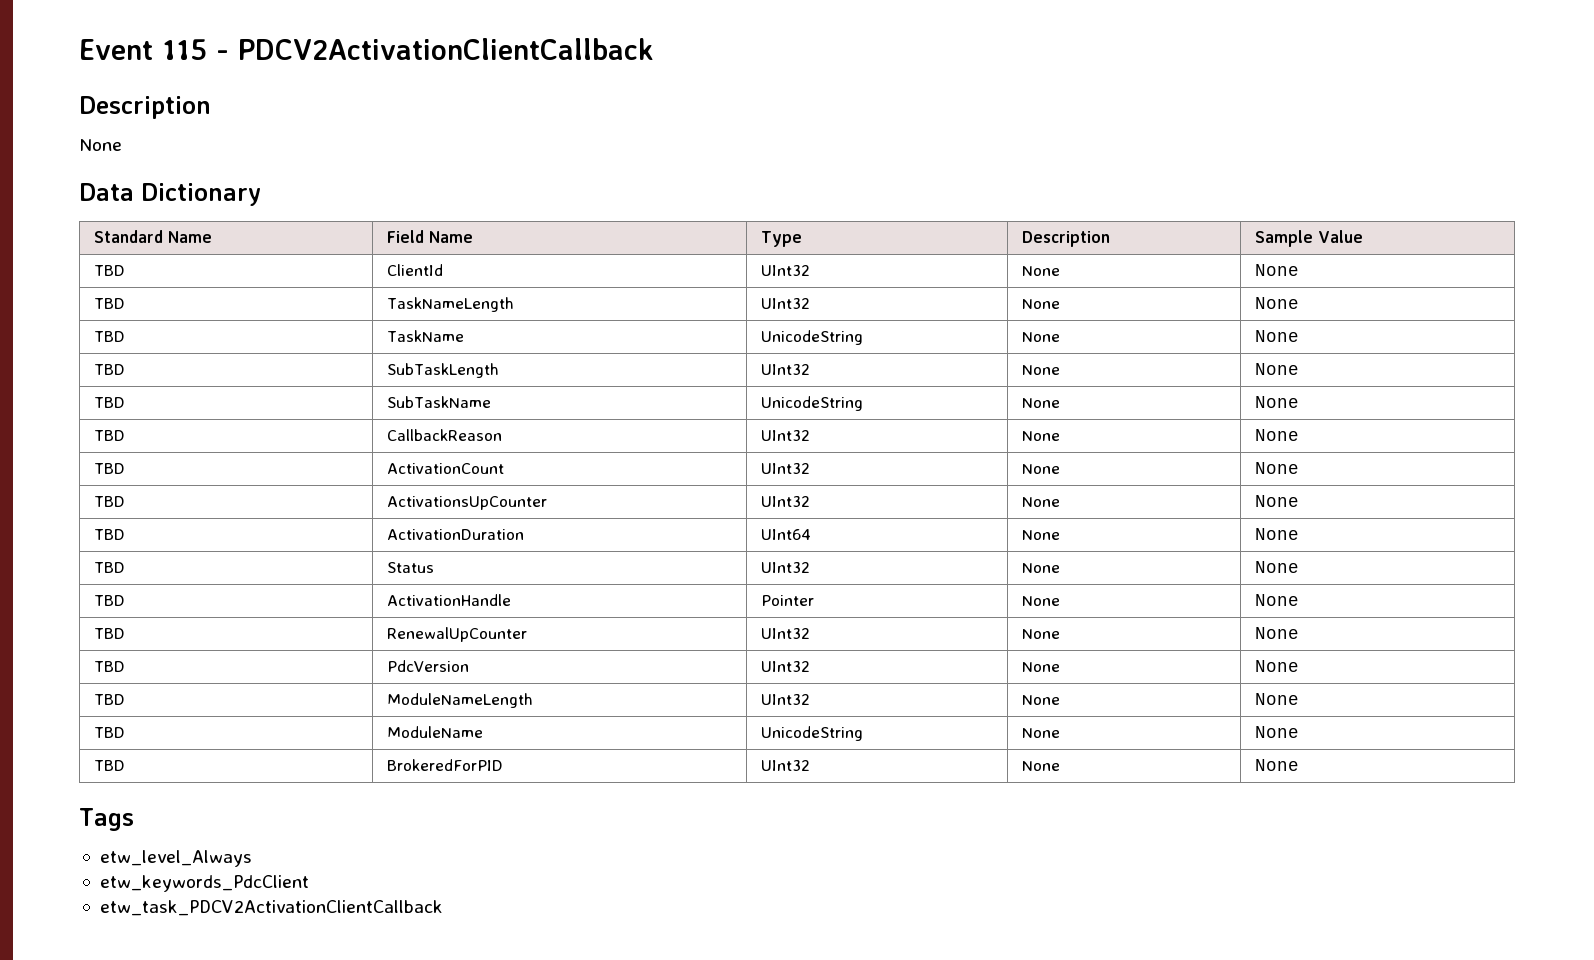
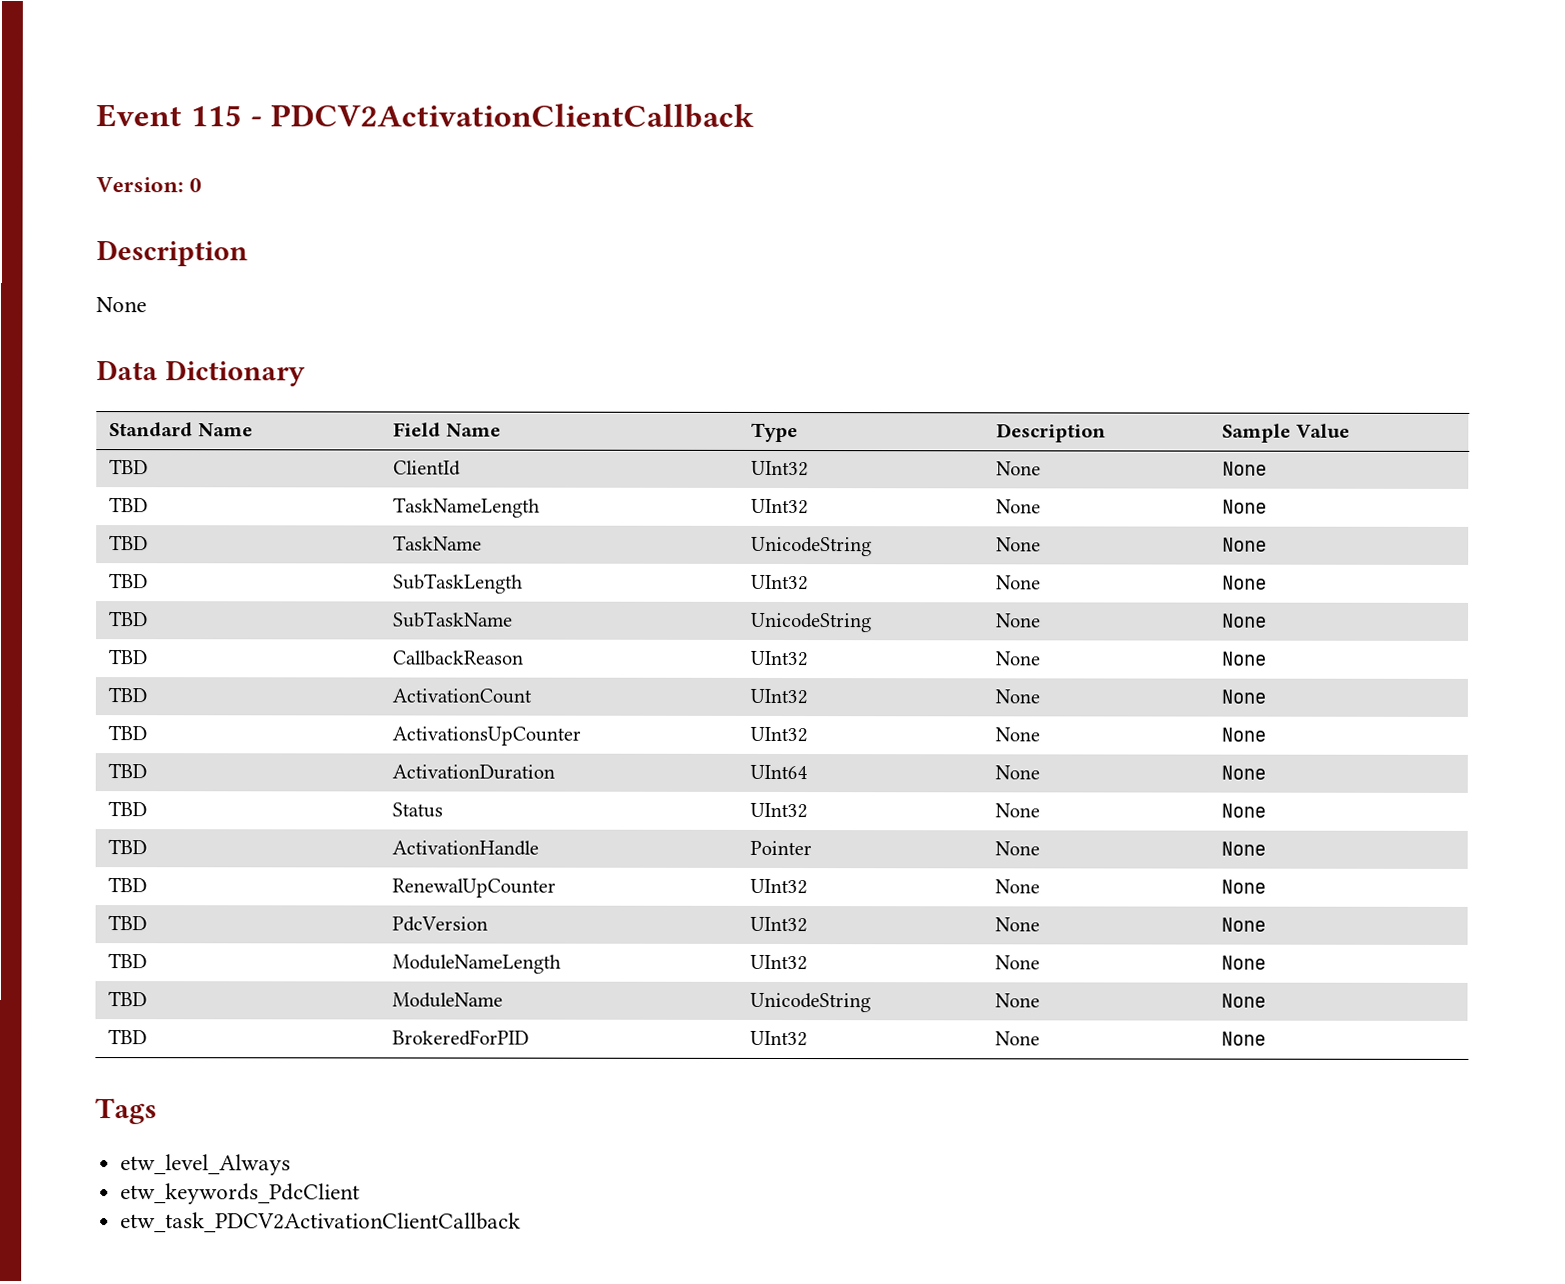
+ Version: 0

